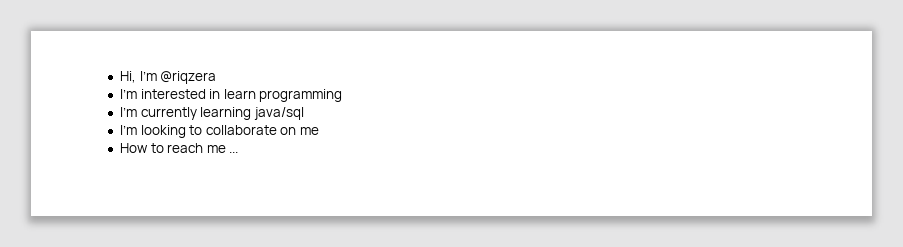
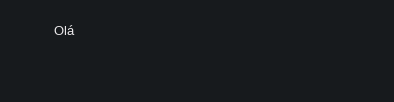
- Hi, I’m @riqzera
- I’m interested in learn programming
- I’m currently learning java/sql
- I’m looking to collaborate on me
- How to reach me ...
+ Olá

